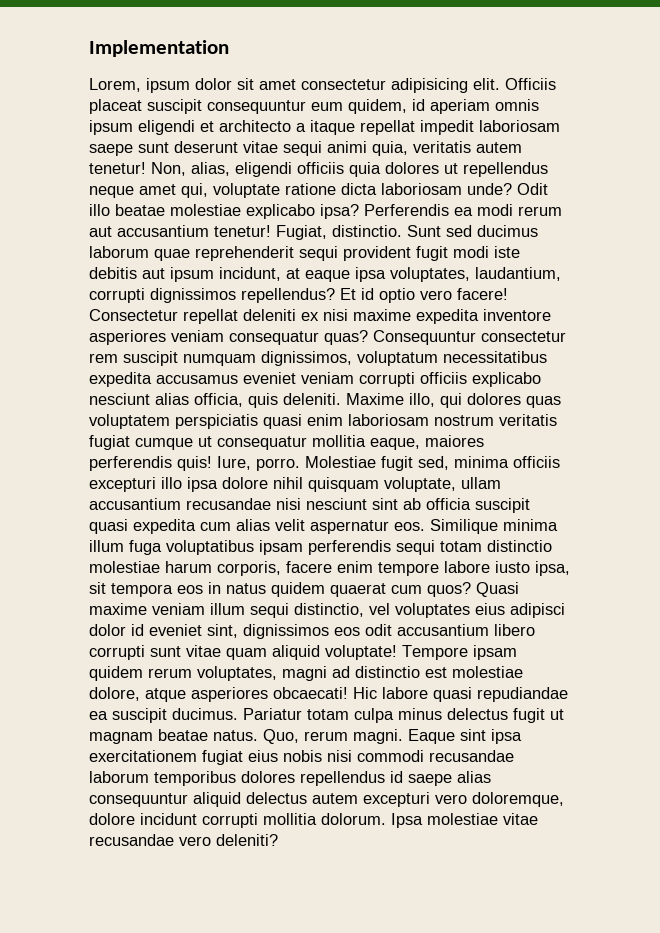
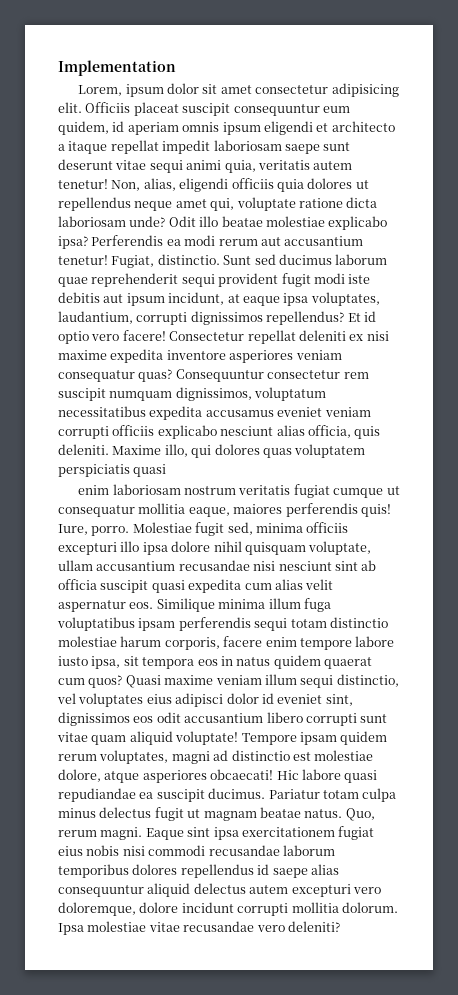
- Maxime illo, qui dolores quas voluptatem perspiciatis quasi enim laboriosam nostrum veritatis fugiat cumque ut consequatur mollitia eaque, maiores perferendis quis!
+ Maxime illo, qui dolores quas voluptatem perspiciatis quasi
+ enim laboriosam nostrum veritatis fugiat cumque ut consequatur mollitia eaque, maiores perferendis quis!

